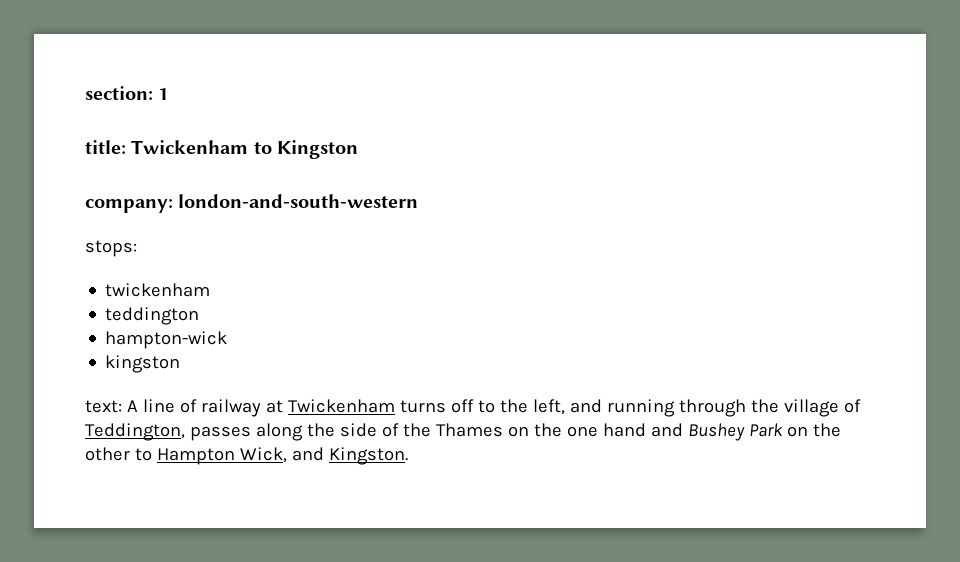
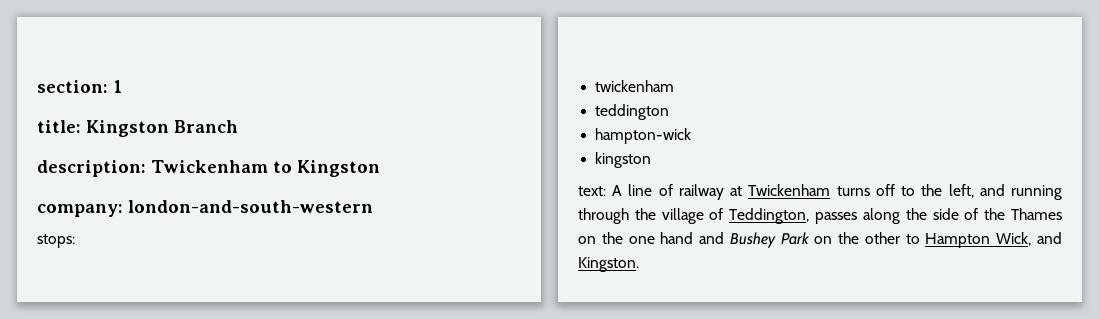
- title: Twickenham to Kingston
+ title: Kingston Branch
+ description: Twickenham to Kingston

